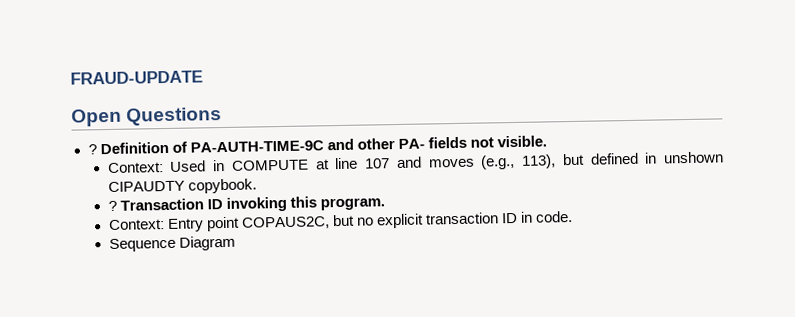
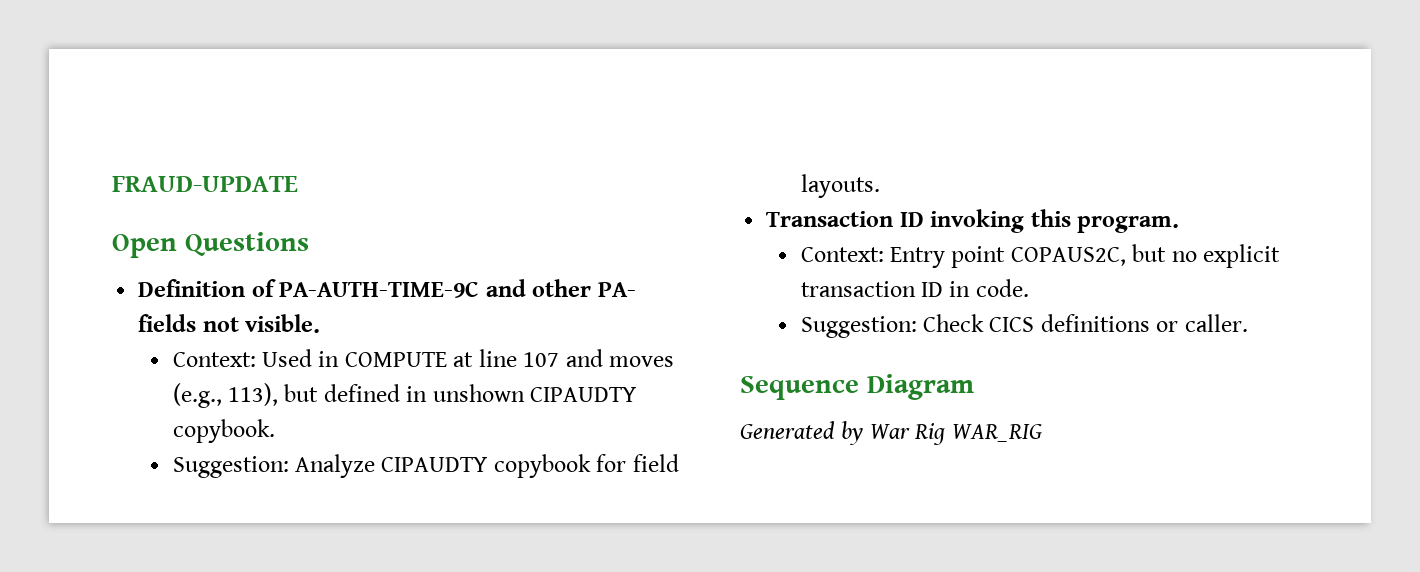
  Open Questions
- ? Definition of PA-AUTH-TIME-9C and other PA- fields not visible.
+ Definition of PA-AUTH-TIME-9C and other PA- fields not visible.
- ? Transaction ID invoking this program.
+ Suggestion: Analyze CIPAUDTY copybook for field layouts.
+ Transaction ID invoking this program.
+ Suggestion: Check CICS definitions or caller.
  Sequence Diagram
+ Generated by War Rig WAR_RIG

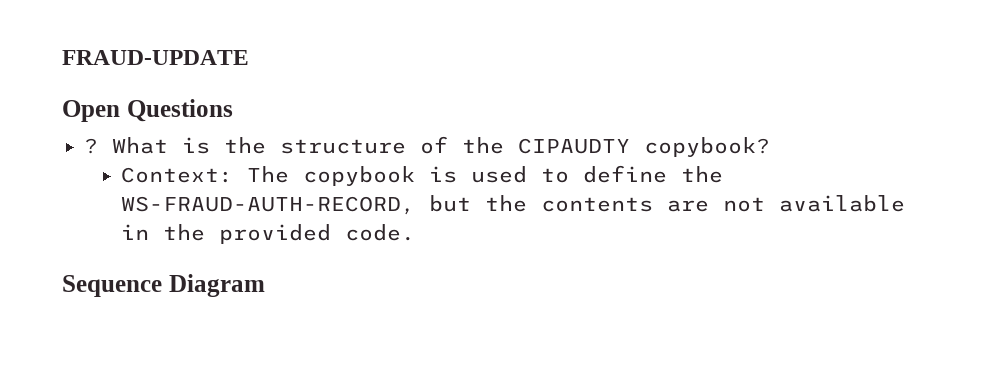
- Definition of PA-AUTH-TIME-9C and other PA- fields not visible.
- Context: Used in COMPUTE at line 107 and moves (e.g., 113), but defined in unshown CIPAUDTY copybook.
- Suggestion: Analyze CIPAUDTY copybook for field layouts.
- Transaction ID invoking this program.
- Context: Entry point COPAUS2C, but no explicit transaction ID in code.
- Suggestion: Check CICS definitions or caller.
+ ? What is the structure of the CIPAUDTY copybook?
+ Context: The copybook is used to define the WS-FRAUD-AUTH-RECORD, but the contents are not available in the provided code.
  Sequence Diagram
- Generated by War Rig WAR_RIG

